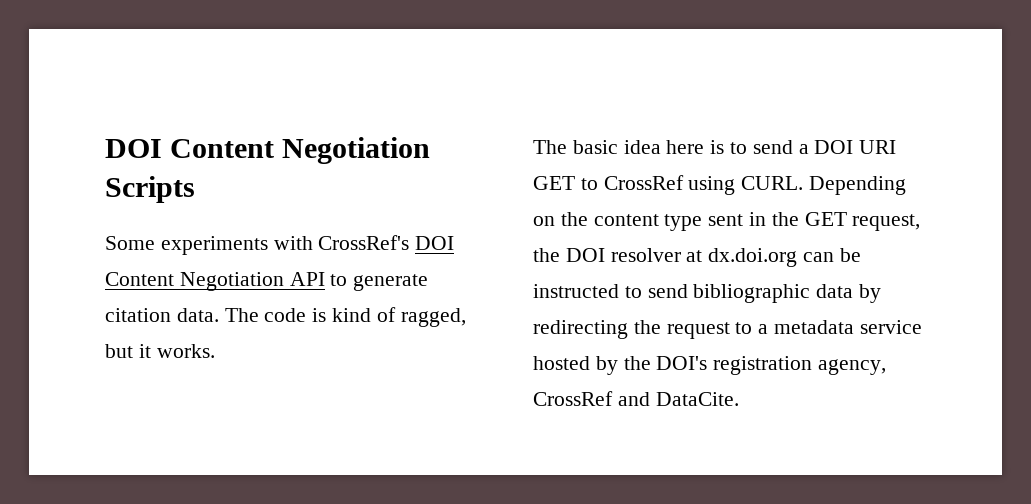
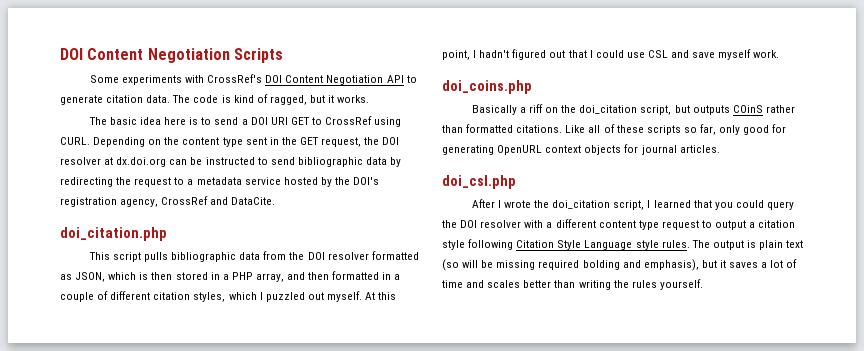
+ doi_citation.php
+ This script pulls bibliographic data from the DOI resolver formatted as JSON, which is then stored in a PHP array, and then formatted in a couple of different citation styles, which I puzzled out myself. At this point, I hadn't figured out that I could use CSL and save myself work.
+ doi_coins.php
+ Basically a riff on the doi_citation script, but outputs COinS rather than formatted citations. Like all of these scripts so far, only good for generating OpenURL context objects for journal articles.
+ doi_csl.php
+ After I wrote the doi_citation script, I learned that you could query the DOI resolver with a different content type request to output a citation style following Citation Style Language style rules. The output is plain text (so will be missing required bolding and emphasis), but it saves a lot of time and scales better than writing the rules yourself.

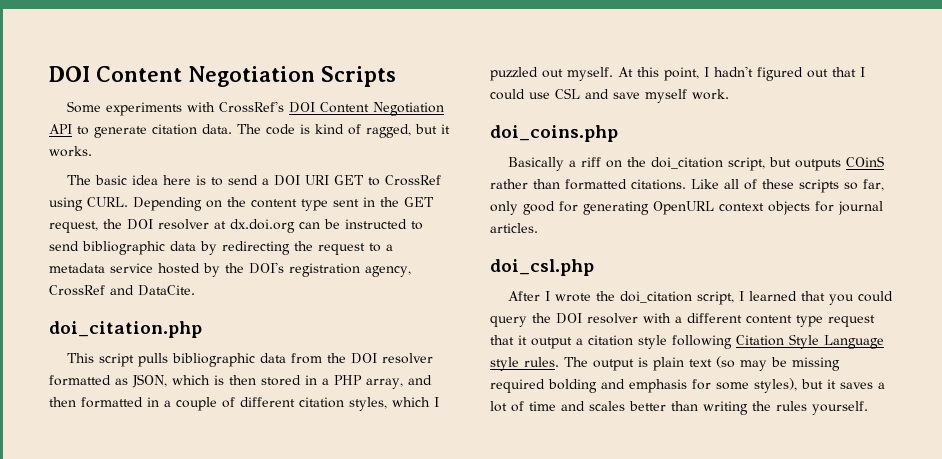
- After I wrote the doi_citation script, I learned that you could query the DOI resolver with a different content type request to output a citation style following Citation Style Language style rules.
+ After I wrote the doi_citation script, I learned that you could query the DOI resolver with a different content type request that it output a citation style following Citation Style Language style rules.
- The output is plain text (so will be missing required bolding and emphasis), but it saves a lot of time and scales better than writing the rules yourself.
+ The output is plain text (so may be missing required bolding and emphasis for some styles), but it saves a lot of time and scales better than writing the rules yourself.

